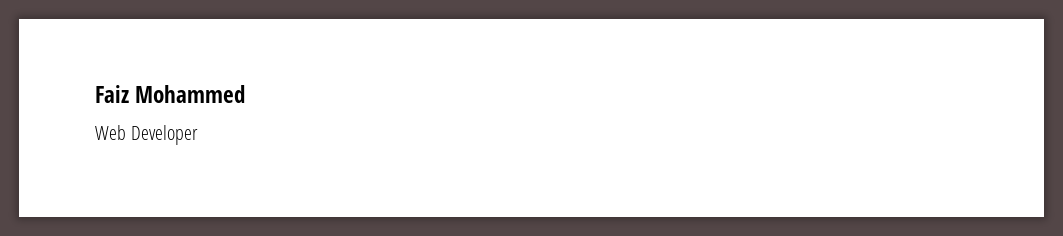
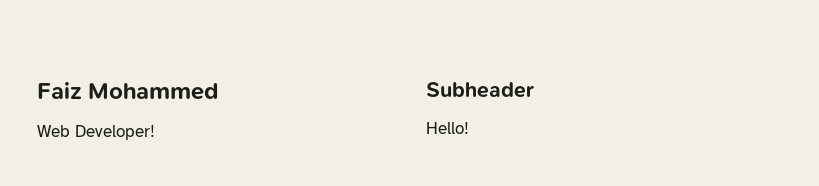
- Web Developer
+ Web Developer!
+ Subheader
+ Hello!

